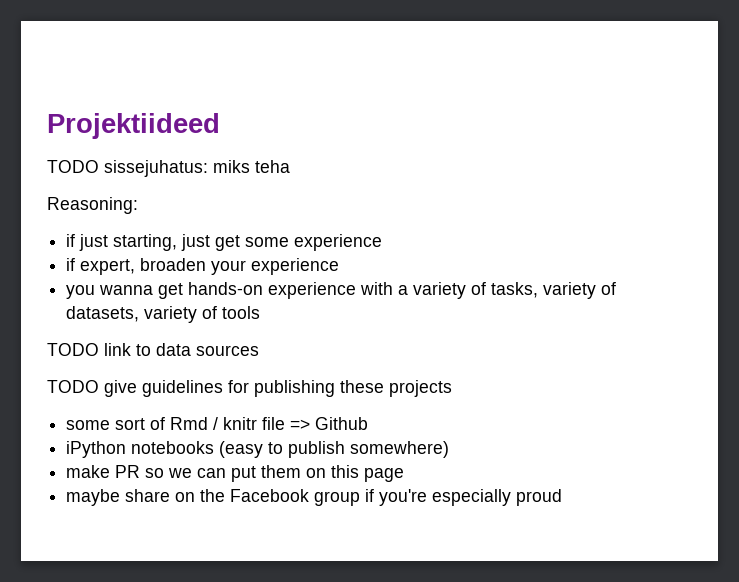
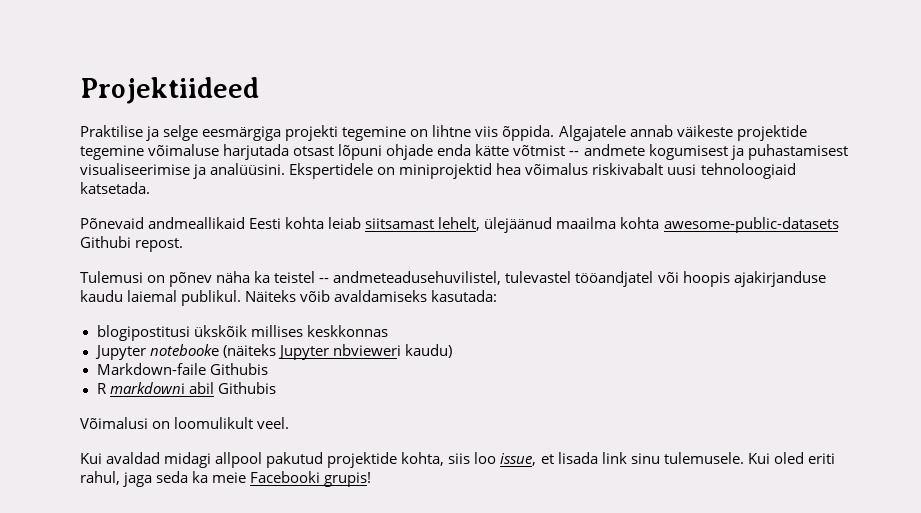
- TODO sissejuhatus: miks teha
- Reasoning:
- if just starting, just get some experience
- if expert, broaden your experience
- you wanna get hands-on experience with a variety of tasks, variety of datasets, variety of tools
- TODO link to data sources
- TODO give guidelines for publishing these projects
- some sort of Rmd / knitr file => Github
- iPython notebooks (easy to publish somewhere)
- make PR so we can put them on this page
- maybe share on the Facebook group if you're especially proud
+ Praktilise ja selge eesmärgiga projekti tegemine on lihtne viis õppida. Algajatele annab väikeste projektide tegemine võimaluse harjutada otsast lõpuni ohjade enda kätte võtmist -- andmete kogumisest ja puhastamisest visualiseerimise ja analüüsini. Ekspertidele on miniprojektid hea võimalus riskivabalt uusi tehnoloogiaid katsetada.
+ Põnevaid andmeallikaid Eesti kohta leiab siitsamast lehelt, ülejäänud maailma kohta awesome-public-datasets Githubi repost.
+ Tulemusi on põnev näha ka teistel -- andmeteadusehuvilistel, tulevastel tööandjatel või hoopis ajakirjanduse kaudu laiemal publikul. Näiteks võib avaldamiseks kasutada:
+ blogipostitusi ükskõik millises keskkonnas
+ Jupyter notebooke (näiteks Jupyter nbvieweri kaudu)
+ Markdown-faile Githubis
+ R markdowni abil Githubis
+ Võimalusi on loomulikult veel.
+ Kui avaldad midagi allpool pakutud projektide kohta, siis loo issue, et lisada link sinu tulemusele. Kui oled eriti rahul, jaga seda ka meie Facebooki grupis!

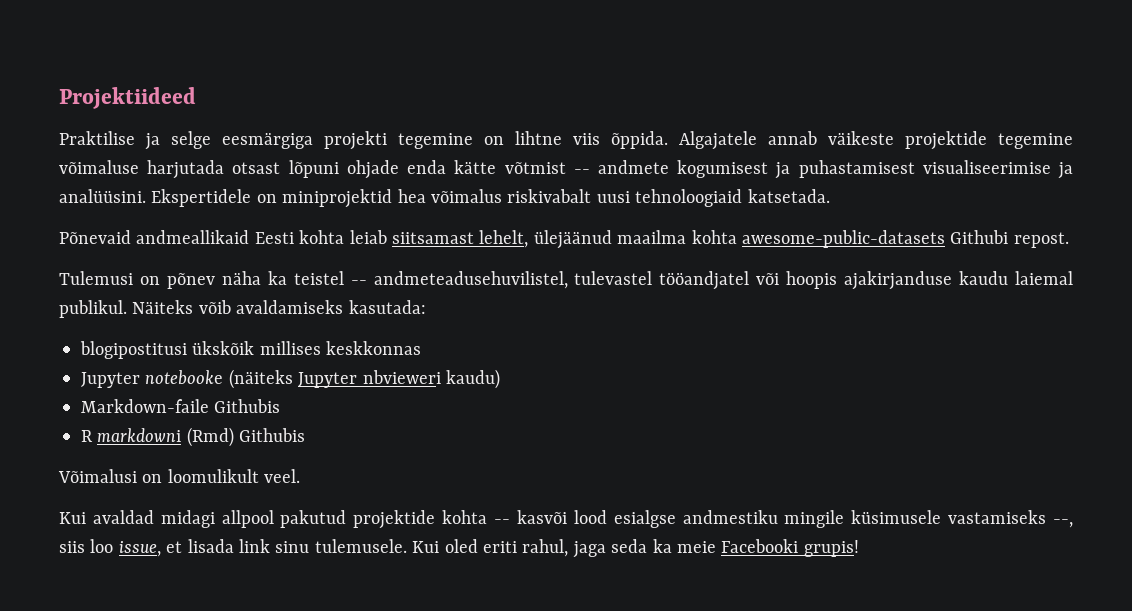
- R markdowni abil Githubis
+ R markdowni (Rmd) Githubis
- Kui avaldad midagi allpool pakutud projektide kohta, siis loo issue, et lisada link sinu tulemusele.
+ Kui avaldad midagi allpool pakutud projektide kohta -- kasvõi lood esialgse andmestiku mingile küsimusele vastamiseks --, siis loo issue, et lisada link sinu tulemusele.

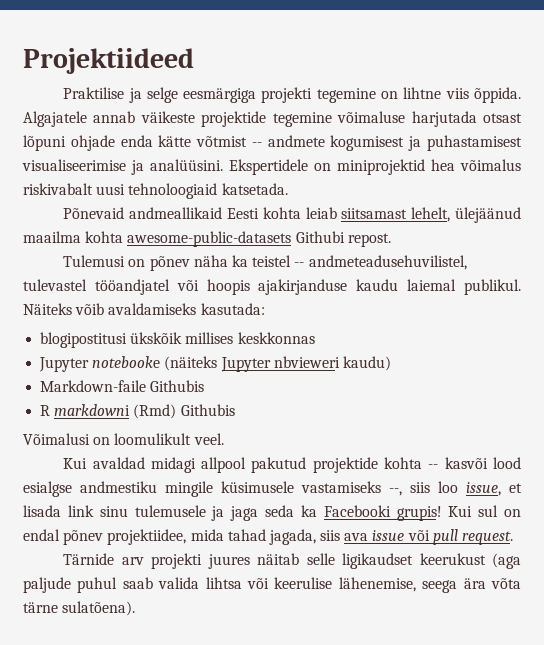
- Kui avaldad midagi allpool pakutud projektide kohta -- kasvõi lood esialgse andmestiku mingile küsimusele vastamiseks --, siis loo issue, et lisada link sinu tulemusele. Kui oled eriti rahul, jaga seda ka meie Facebooki grupis!
+ Kui avaldad midagi allpool pakutud projektide kohta -- kasvõi lood esialgse andmestiku mingile küsimusele vastamiseks --, siis loo issue, et lisada link sinu tulemusele ja jaga seda ka Facebooki grupis!
+ Kui sul on endal põnev projektiidee, mida tahad jagada, siis ava issue või pull request.
+ Tärnide arv projekti juures näitab selle ligikaudset keerukust (aga paljude puhul saab valida lihtsa või keerulise lähenemise, seega ära võta tärne sulatõena).

